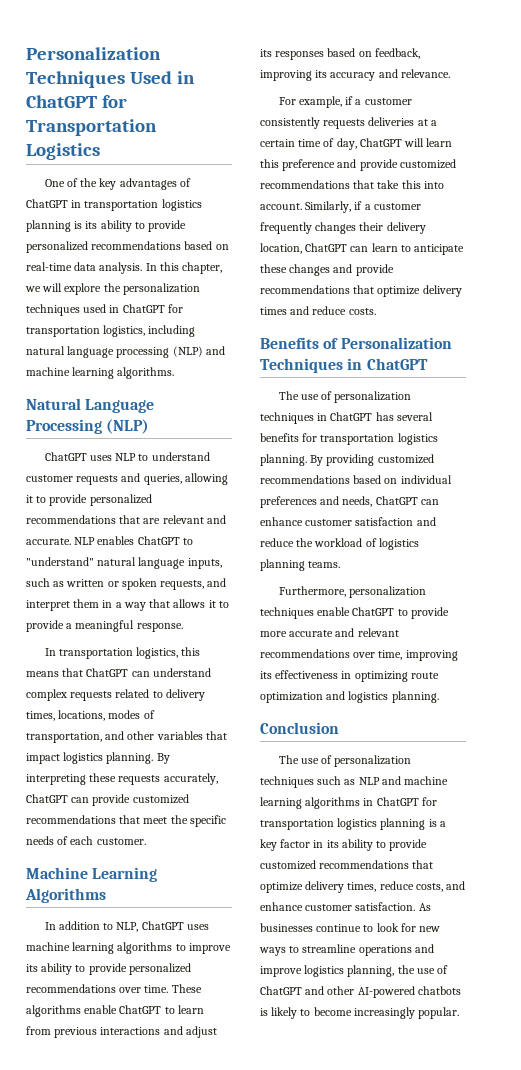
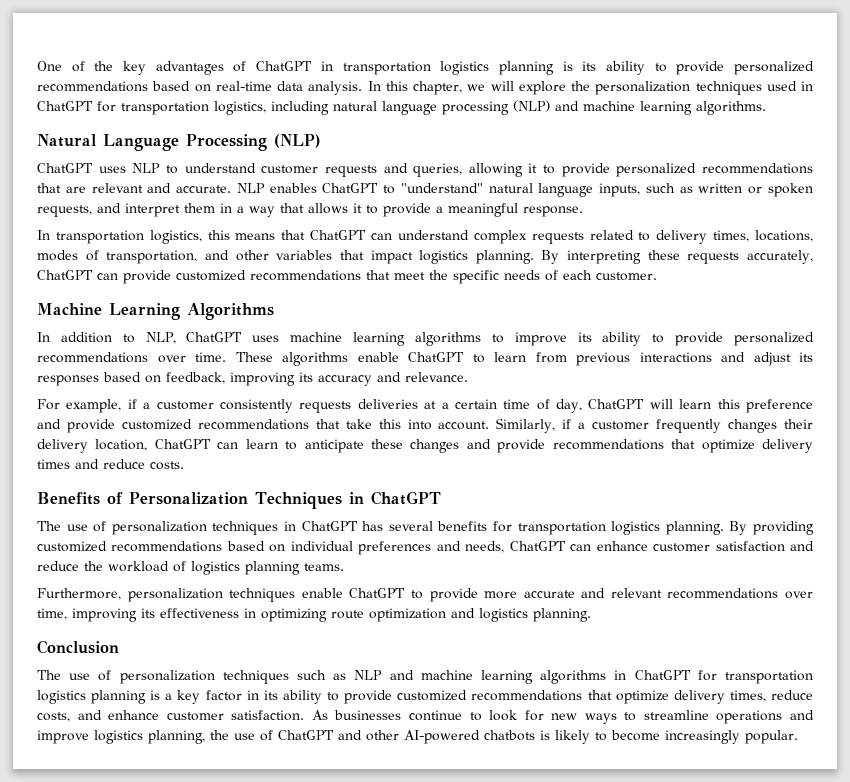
- Personalization Techniques Used in ChatGPT for Transportation Logistics

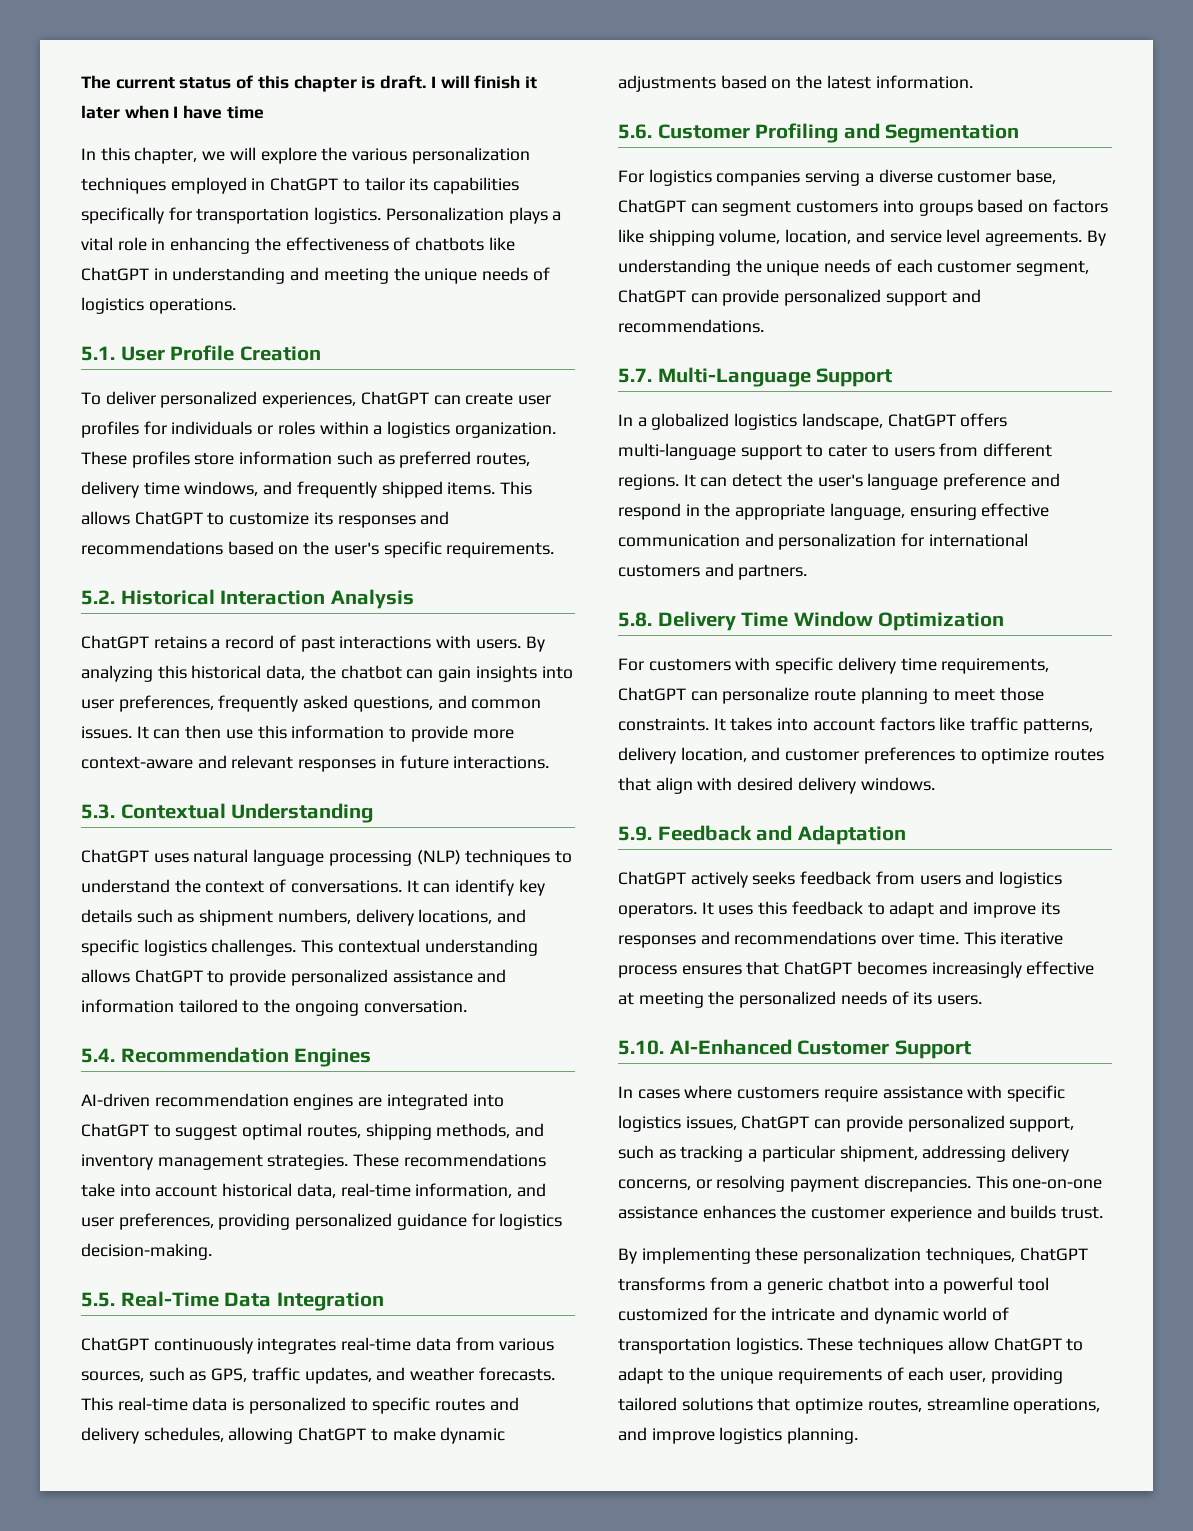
- One of the key advantages of ChatGPT in transportation logistics planning is its ability to provide personalized recommendations based on real-time data analysis. In this chapter, we will explore the personalization techniques used in ChatGPT for transportation logistics, including natural language processing (NLP) and machine learning algorithms.
- Natural Language Processing (NLP)
- ChatGPT uses NLP to understand customer requests and queries, allowing it to provide personalized recommendations that are relevant and accurate. NLP enables ChatGPT to "understand" natural language inputs, such as written or spoken requests, and interpret them in a way that allows it to provide a meaningful response.
- In transportation logistics, this means that ChatGPT can understand complex requests related to delivery times, locations, modes of transportation, and other variables that impact logistics planning. By interpreting these requests accurately, ChatGPT can provide customized recommendations that meet the specific needs of each customer.
- Machine Learning Algorithms
- In addition to NLP, ChatGPT uses machine learning algorithms to improve its ability to provide personalized recommendations over time. These algorithms enable ChatGPT to learn from previous interactions and adjust its responses based on feedback, improving its accuracy and relevance.
- For example, if a customer consistently requests deliveries at a certain time of day, ChatGPT will learn this preference and provide customized recommendations that take this into account. Similarly, if a customer frequently changes their delivery location, ChatGPT can learn to anticipate these changes and provide recommendations that optimize delivery times and reduce costs.
- Benefits of Personalization Techniques in ChatGPT
- The use of personalization techniques in ChatGPT has several benefits for transportation logistics planning. By providing customized recommendations based on individual preferences and needs, ChatGPT can enhance customer satisfaction and reduce the workload of logistics planning teams.
- Furthermore, personalization techniques enable ChatGPT to provide more accurate and relevant recommendations over time, improving its effectiveness in optimizing route optimization and logistics planning.
- Conclusion
- The use of personalization techniques such as NLP and machine learning algorithms in ChatGPT for transportation logistics planning is a key factor in its ability to provide customized recommendations that optimize delivery times, reduce costs, and enhance customer satisfaction. As businesses continue to look for new ways to streamline operations and improve logistics planning, the use of ChatGPT and other AI-powered chatbots is likely to become increasingly popular.
+ The current status of this chapter is draft. I will finish it later when I have time
+ In this chapter, we will explore the various personalization techniques employed in ChatGPT to tailor its capabilities specifically for transportation logistics. Personalization plays a vital role in enhancing the effectiveness of chatbots like ChatGPT in understanding and meeting the unique needs of logistics operations.
+ 5.1. User Profile Creation
+ To deliver personalized experiences, ChatGPT can create user profiles for individuals or roles within a logistics organization. These profiles store information such as preferred routes, delivery time windows, and frequently shipped items. This allows ChatGPT to customize its responses and recommendations based on the user's specific requirements.
+ 5.2. Historical Interaction Analysis
+ ChatGPT retains a record of past interactions with users. By analyzing this historical data, the chatbot can gain insights into user preferences, frequently asked questions, and common issues. It can then use this information to provide more context-aware and relevant responses in future interactions.
+ 5.3. Contextual Understanding
+ ChatGPT uses natural language processing (NLP) techniques to understand the context of conversations. It can identify key details such as shipment numbers, delivery locations, and specific logistics challenges. This contextual understanding allows ChatGPT to provide personalized assistance and information tailored to the ongoing conversation.
+ 5.4. Recommendation Engines
+ AI-driven recommendation engines are integrated into ChatGPT to suggest optimal routes, shipping methods, and inventory management strategies. These recommendations take into account historical data, real-time information, and user preferences, providing personalized guidance for logistics decision-making.
+ 5.5. Real-Time Data Integration
+ ChatGPT continuously integrates real-time data from various sources, such as GPS, traffic updates, and weather forecasts. This real-time data is personalized to specific routes and delivery schedules, allowing ChatGPT to make dynamic adjustments based on the latest information.
+ 5.6. Customer Profiling and Segmentation
+ For logistics companies serving a diverse customer base, ChatGPT can segment customers into groups based on factors like shipping volume, location, and service level agreements. By understanding the unique needs of each customer segment, ChatGPT can provide personalized support and recommendations.
+ 5.7. Multi-Language Support
+ In a globalized logistics landscape, ChatGPT offers multi-language support to cater to users from different regions. It can detect the user's language preference and respond in the appropriate language, ensuring effective communication and personalization for international customers and partners.
+ 5.8. Delivery Time Window Optimization
+ For customers with specific delivery time requirements, ChatGPT can personalize route planning to meet those constraints. It takes into account factors like traffic patterns, delivery location, and customer preferences to optimize routes that align with desired delivery windows.
+ 5.9. Feedback and Adaptation
+ ChatGPT actively seeks feedback from users and logistics operators. It uses this feedback to adapt and improve its responses and recommendations over time. This iterative process ensures that ChatGPT becomes increasingly effective at meeting the personalized needs of its users.
+ 5.10. AI-Enhanced Customer Support
+ In cases where customers require assistance with specific logistics issues, ChatGPT can provide personalized support, such as tracking a particular shipment, addressing delivery concerns, or resolving payment discrepancies. This one-on-one assistance enhances the customer experience and builds trust.
+ By implementing these personalization techniques, ChatGPT transforms from a generic chatbot into a powerful tool customized for the intricate and dynamic world of transportation logistics. These techniques allow ChatGPT to adapt to the unique requirements of each user, providing tailored solutions that optimize routes, streamline operations, and improve logistics planning.

